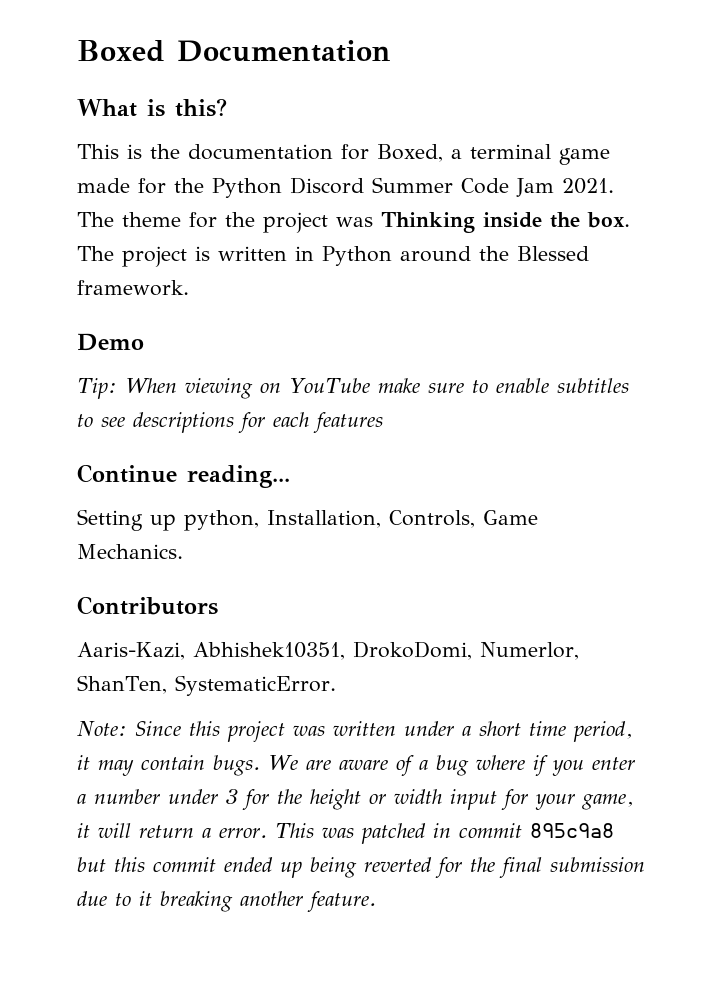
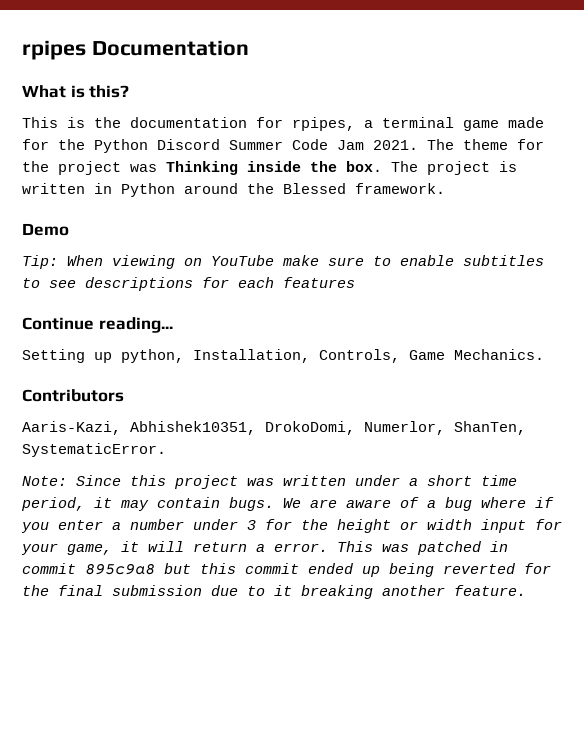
- Boxed Documentation
+ rpipes Documentation
- This is the documentation for Boxed, a terminal game made for the Python Discord Summer Code Jam 2021.
+ This is the documentation for rpipes, a terminal game made for the Python Discord Summer Code Jam 2021.

